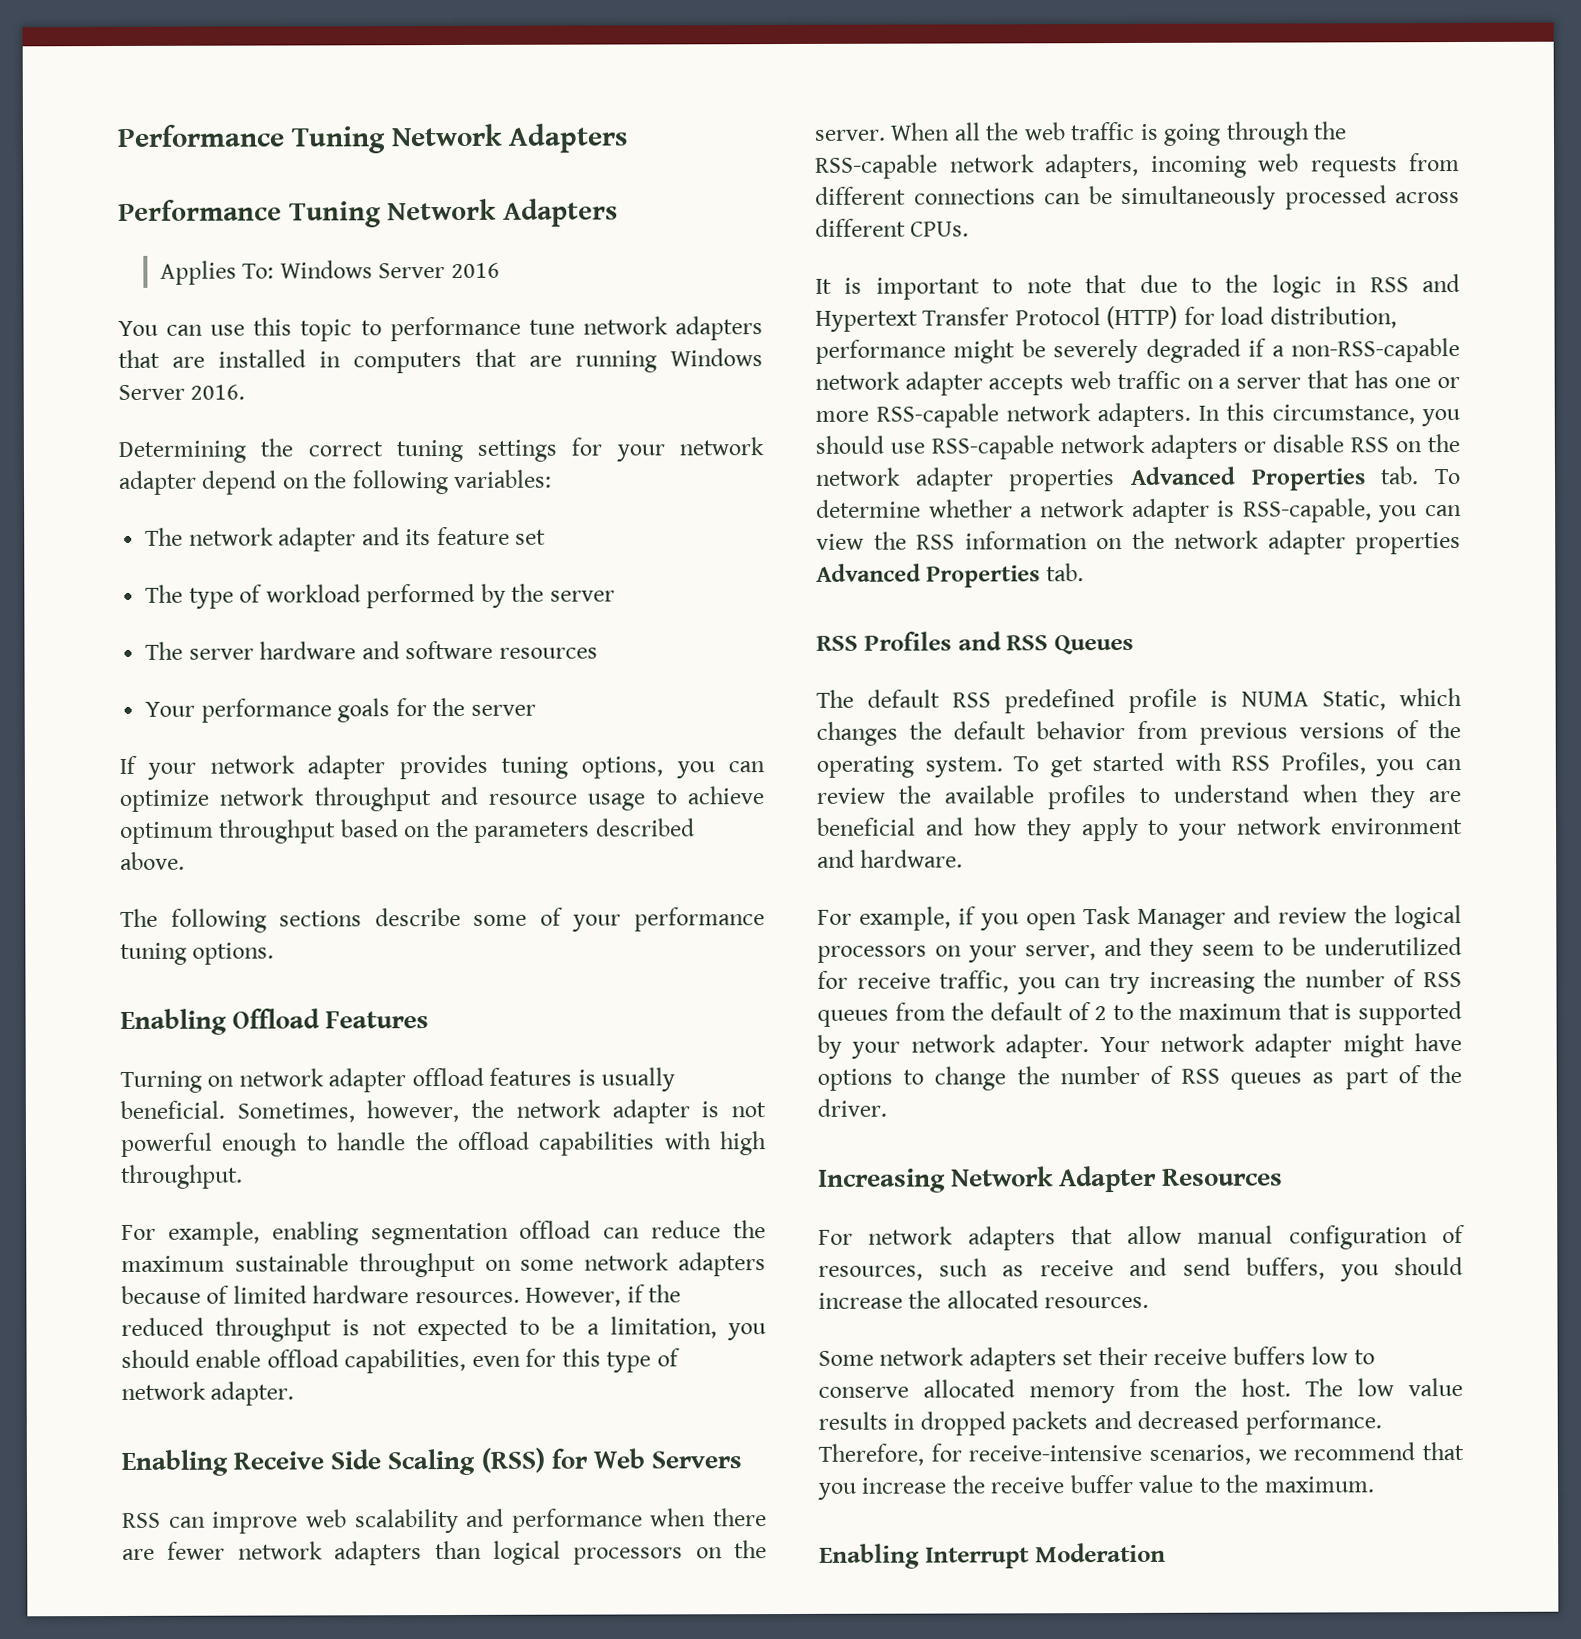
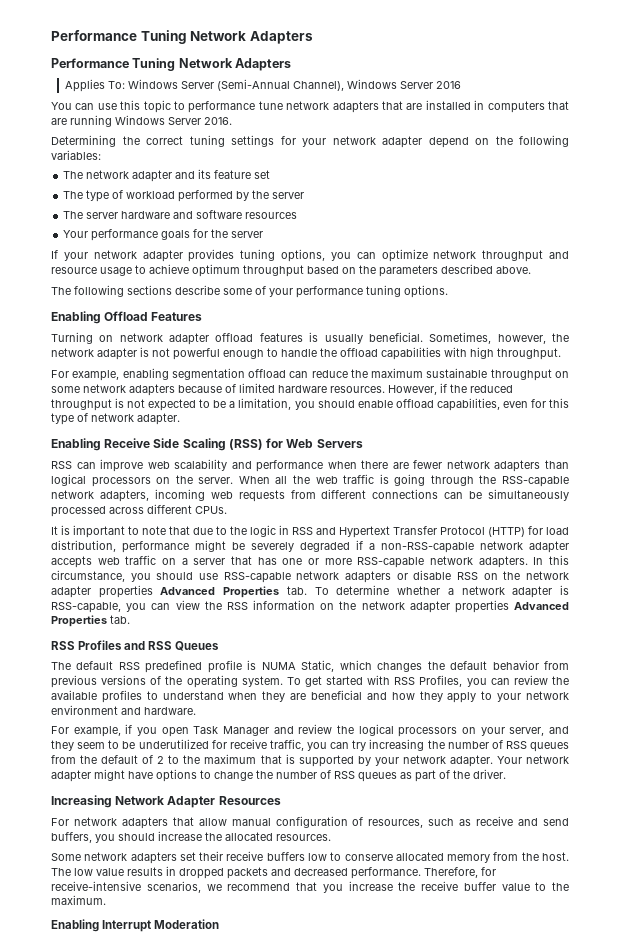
- Applies To: Windows Server 2016
+ Applies To: Windows Server (Semi-Annual Channel), Windows Server 2016

